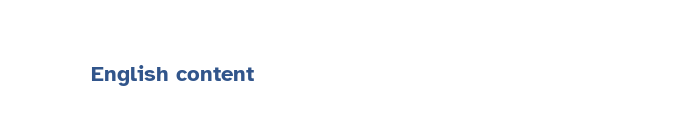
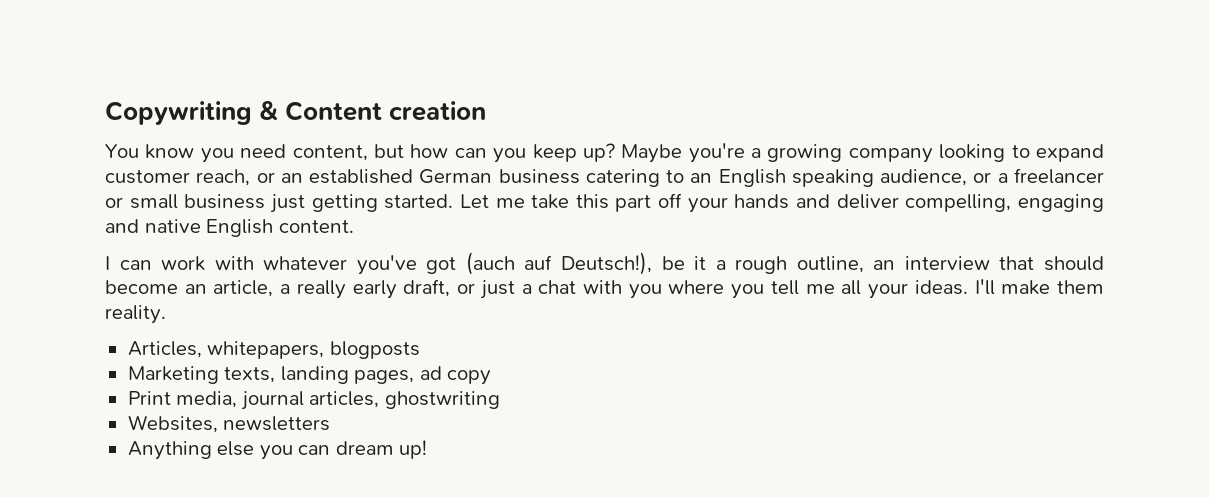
- English content
+ Copywriting & Content creation
+ You know you need content, but how can you keep up? Maybe you're a growing company looking to expand customer reach, or an established German business catering to an English speaking audience, or a freelancer or small business just getting started. Let me take this part off your hands and deliver compelling, engaging and native English content.
+ I can work with whatever you've got (auch auf Deutsch!), be it a rough outline, an interview that should become an article, a really early draft, or just a chat with you where you tell me all your ideas. I'll make them reality.
+ Articles, whitepapers, blogposts
+ Marketing texts, landing pages, ad copy
+ Print media, journal articles, ghostwriting
+ Websites, newsletters
+ Anything else you can dream up!

